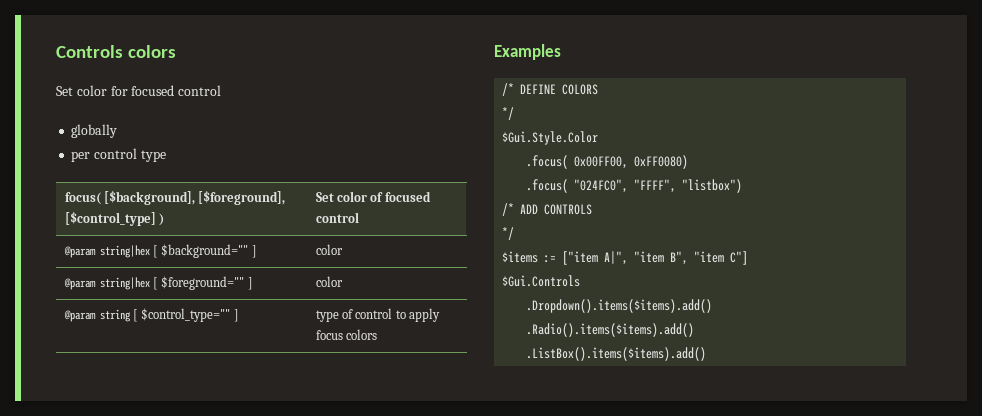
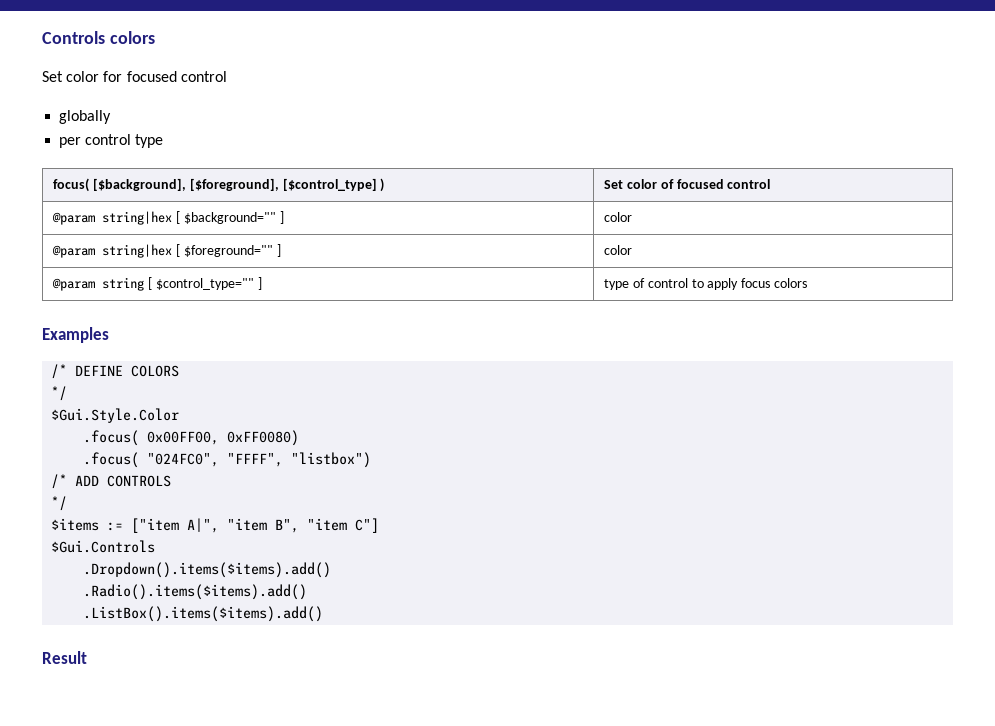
+ Result

